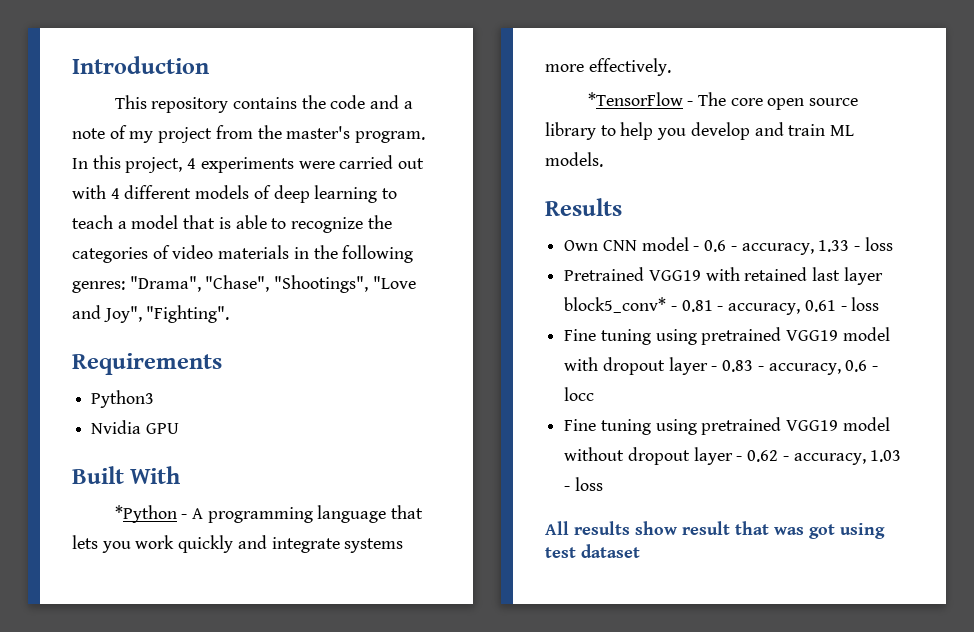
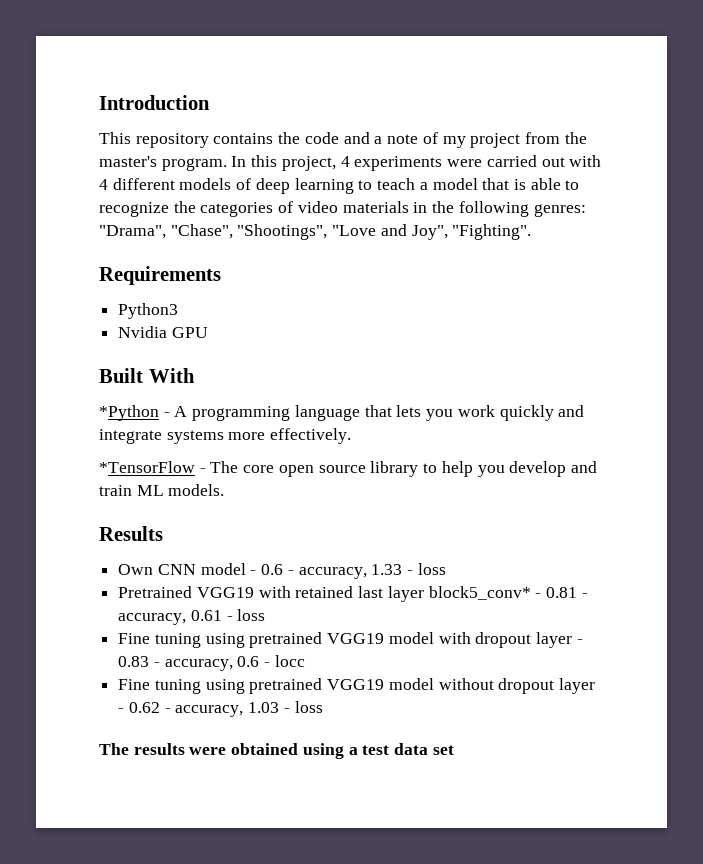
- All results show result that was got using test dataset
+ The results were obtained using a test data set

